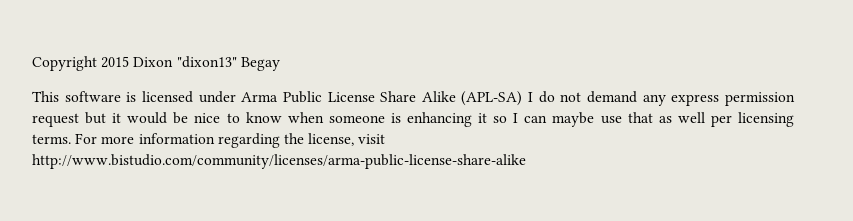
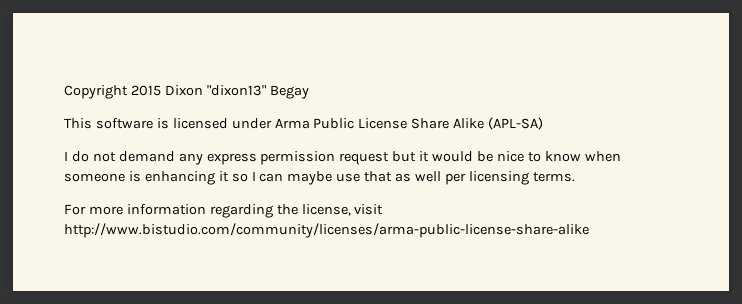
- This software is licensed under Arma Public License Share Alike (APL-SA) I do not demand any express permission request but it would be nice to know when someone is enhancing it so I can maybe use that as well per licensing terms. For more information regarding the license, visit http://www.bistudio.com/community/licenses/arma-public-license-share-alike
+ This software is licensed under Arma Public License Share Alike (APL-SA)
+ I do not demand any express permission request but it would be nice to know when someone is enhancing it so I can maybe use that as well per licensing terms.
+ For more information regarding the license, visit http://www.bistudio.com/community/licenses/arma-public-license-share-alike

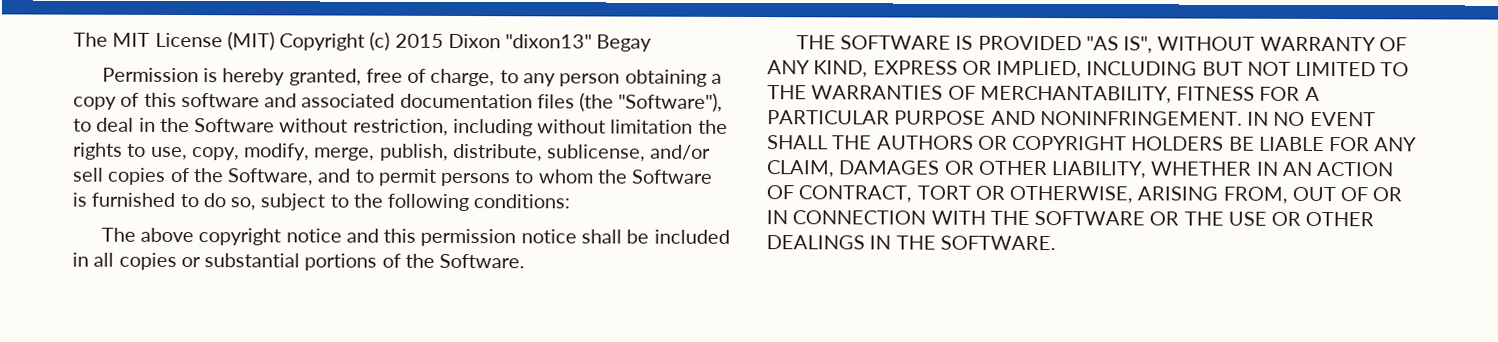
- Copyright 2015 Dixon "dixon13" Begay
- This software is licensed under Arma Public License Share Alike (APL-SA)
- I do not demand any express permission request but it would be nice to know when someone is enhancing it so I can maybe use that as well per licensing terms.
- For more information regarding the license, visit http://www.bistudio.com/community/licenses/arma-public-license-share-alike
+ The MIT License (MIT) Copyright (c) 2015 Dixon "dixon13" Begay
+ Permission is hereby granted, free of charge, to any person obtaining a copy of this software and associated documentation files (the "Software"), to deal in the Software without restriction, including without limitation the rights to use, copy, modify, merge, publish, distribute, sublicense, and/or sell copies of the Software, and to permit persons to whom the Software is furnished to do so, subject to the following conditions:
+ The above copyright notice and this permission notice shall be included in all copies or substantial portions of the Software.
+ THE SOFTWARE IS PROVIDED "AS IS", WITHOUT WARRANTY OF ANY KIND, EXPRESS OR IMPLIED, INCLUDING BUT NOT LIMITED TO THE WARRANTIES OF MERCHANTABILITY, FITNESS FOR A PARTICULAR PURPOSE AND NONINFRINGEMENT. IN NO EVENT SHALL THE AUTHORS OR COPYRIGHT HOLDERS BE LIABLE FOR ANY CLAIM, DAMAGES OR OTHER LIABILITY, WHETHER IN AN ACTION OF CONTRACT, TORT OR OTHERWISE, ARISING FROM, OUT OF OR IN CONNECTION WITH THE SOFTWARE OR THE USE OR OTHER DEALINGS IN THE SOFTWARE.

